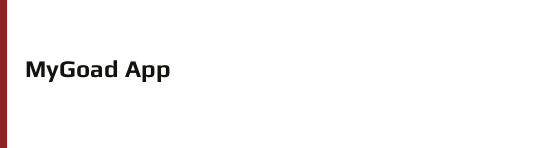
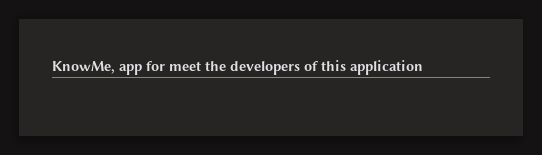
- MyGoad App
+ KnowMe, app for meet the developers of this application

